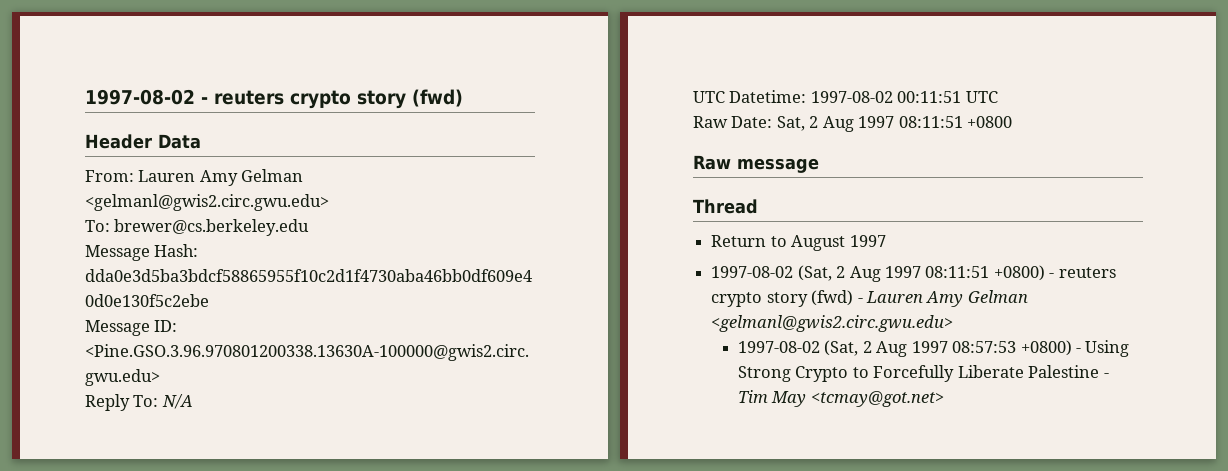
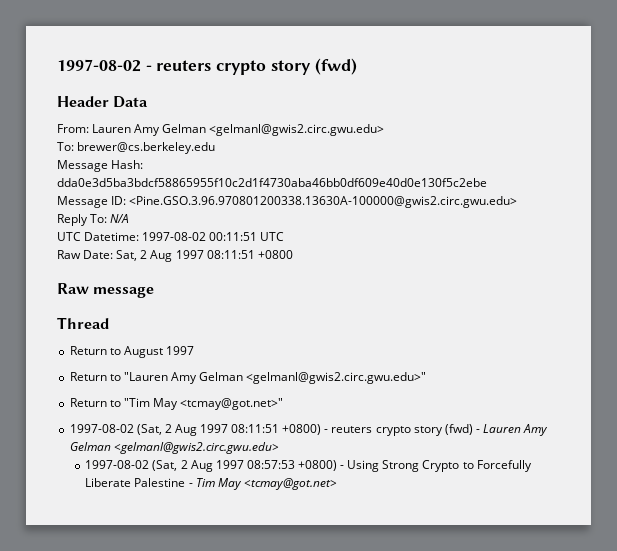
+ Return to "Lauren Amy Gelman <gelmanl@gwis2.circ.gwu.edu>"
+ Return to "Tim May <tcmay@got.net>"

